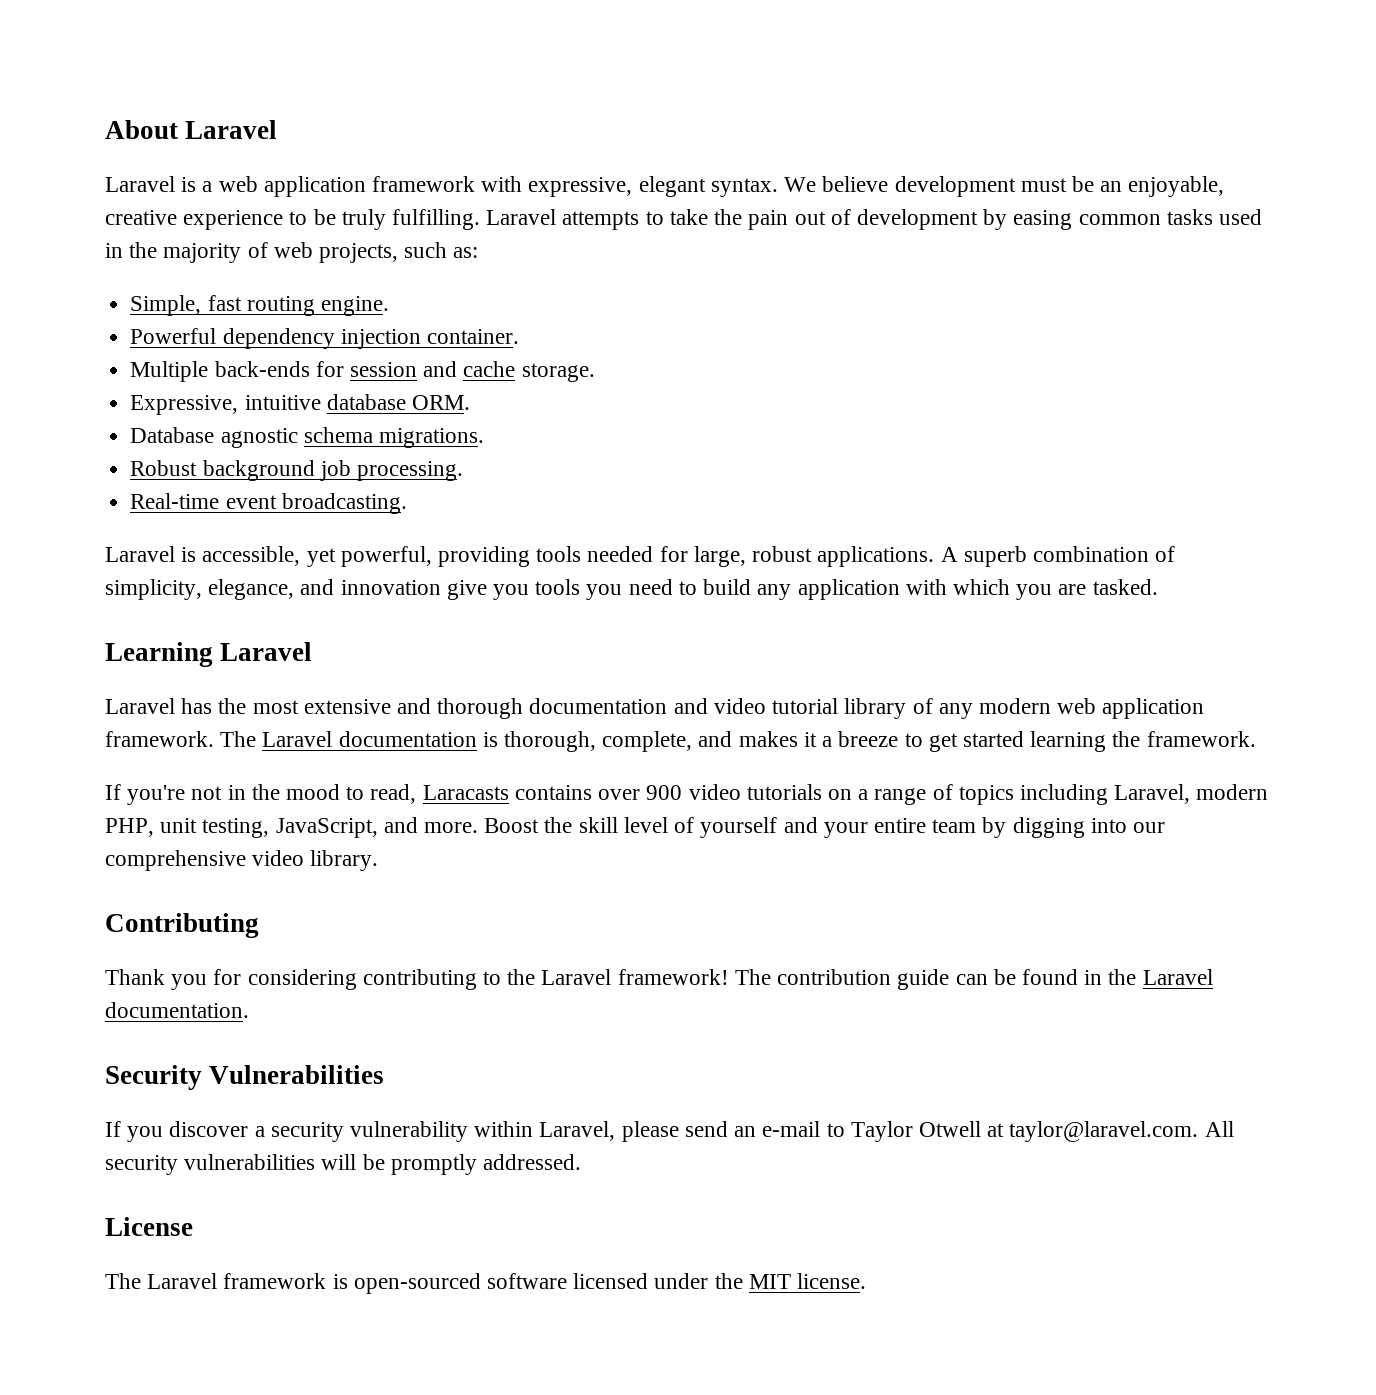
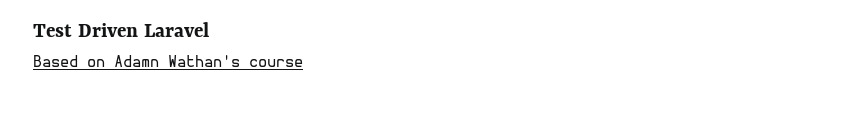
- About Laravel
- Laravel is a web application framework with expressive, elegant syntax. We believe development must be an enjoyable, creative experience to be truly fulfilling. Laravel attempts to take the pain out of development by easing common tasks used in the majority of web projects, such as:
- Simple, fast routing engine.
- Powerful dependency injection container.
- Multiple back-ends for session and cache storage.
- Expressive, intuitive database ORM.
- Database agnostic schema migrations.
- Robust background job processing.
- Real-time event broadcasting.
- Laravel is accessible, yet powerful, providing tools needed for large, robust applications. A superb combination of simplicity, elegance, and innovation give you tools you need to build any application with which you are tasked.
- Learning Laravel
- Laravel has the most extensive and thorough documentation and video tutorial library of any modern web application framework. The Laravel documentation is thorough, complete, and makes it a breeze to get started learning the framework.
- If you're not in the mood to read, Laracasts contains over 900 video tutorials on a range of topics including Laravel, modern PHP, unit testing, JavaScript, and more. Boost the skill level of yourself and your entire team by digging into our comprehensive video library.
- Contributing
- Thank you for considering contributing to the Laravel framework! The contribution guide can be found in the Laravel documentation.
- Security Vulnerabilities
- If you discover a security vulnerability within Laravel, please send an e-mail to Taylor Otwell at taylor@laravel.com. All security vulnerabilities will be promptly addressed.
- License
- The Laravel framework is open-sourced software licensed under the MIT license.
+ Test Driven Laravel
+ Based on Adamn Wathan's course

